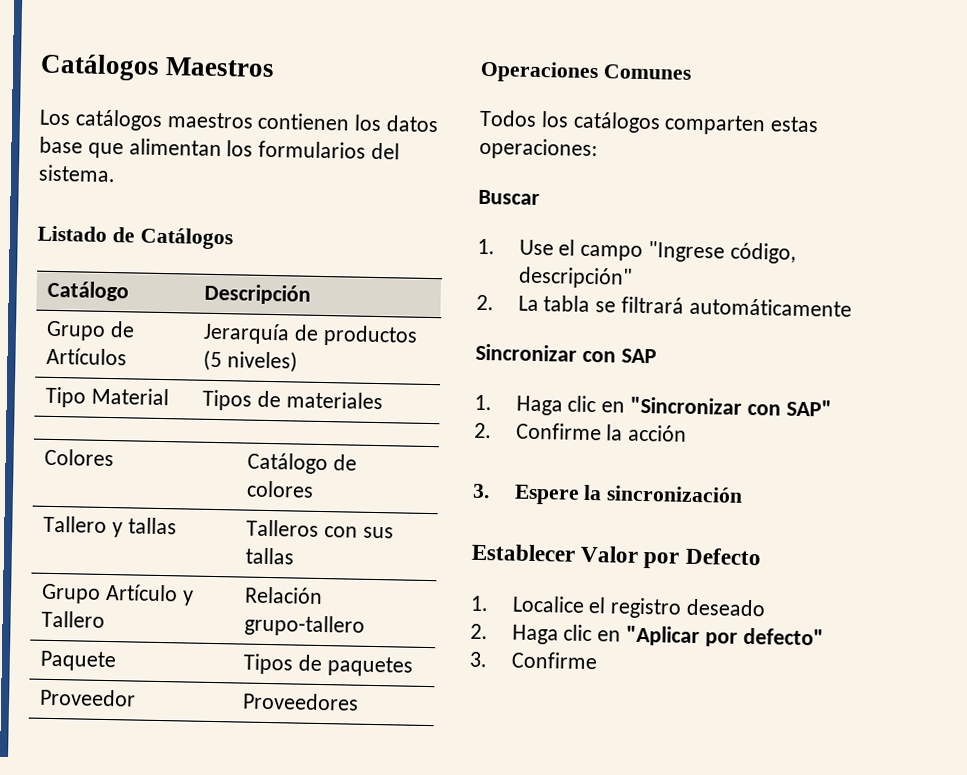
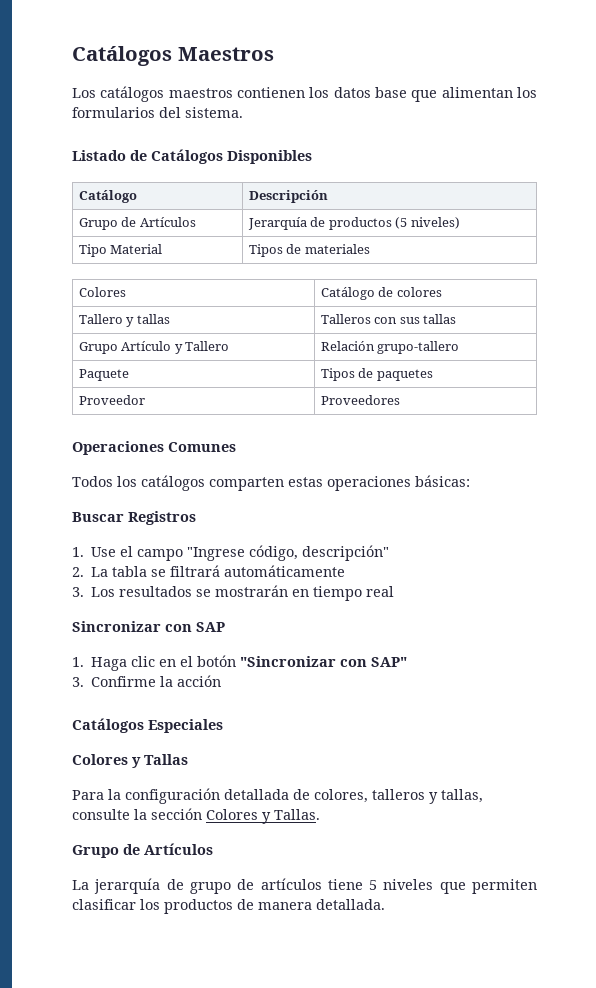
- Listado de Catálogos
+ Listado de Catálogos Disponibles
- Todos los catálogos comparten estas operaciones:
+ Todos los catálogos comparten estas operaciones básicas:
- Buscar
+ Buscar Registros
+ 3. Los resultados se mostrarán en tiempo real
- 1. Haga clic en "Sincronizar con SAP"
+ 1. Haga clic en el botón "Sincronizar con SAP"
- 2. Confirme la acción
+ 3. Confirme la acción
- 3. Espere la sincronización
- Establecer Valor por Defecto
- 1. Localice el registro deseado
- 2. Haga clic en "Aplicar por defecto"
- 3. Confirme
+ Catálogos Especiales
+ Colores y Tallas
+ Para la configuración detallada de colores, talleros y tallas, consulte la sección Colores y Tallas.
+ Grupo de Artículos
+ La jerarquía de grupo de artículos tiene 5 niveles que permiten clasificar los productos de manera detallada.

